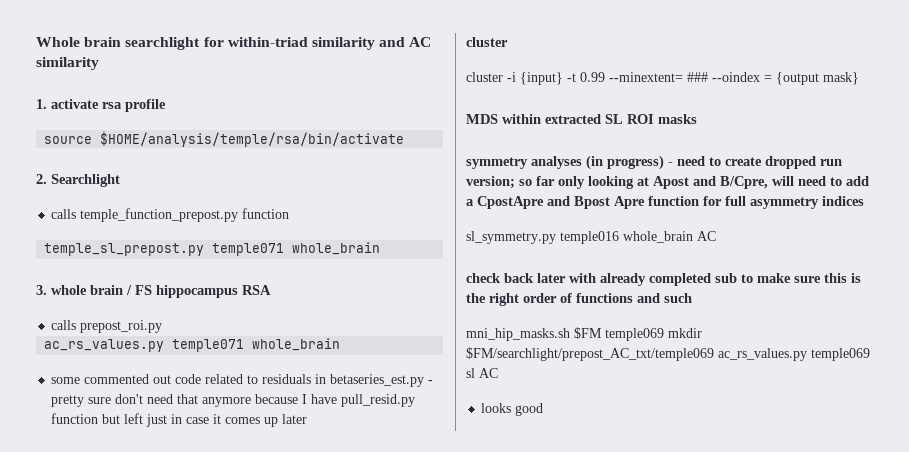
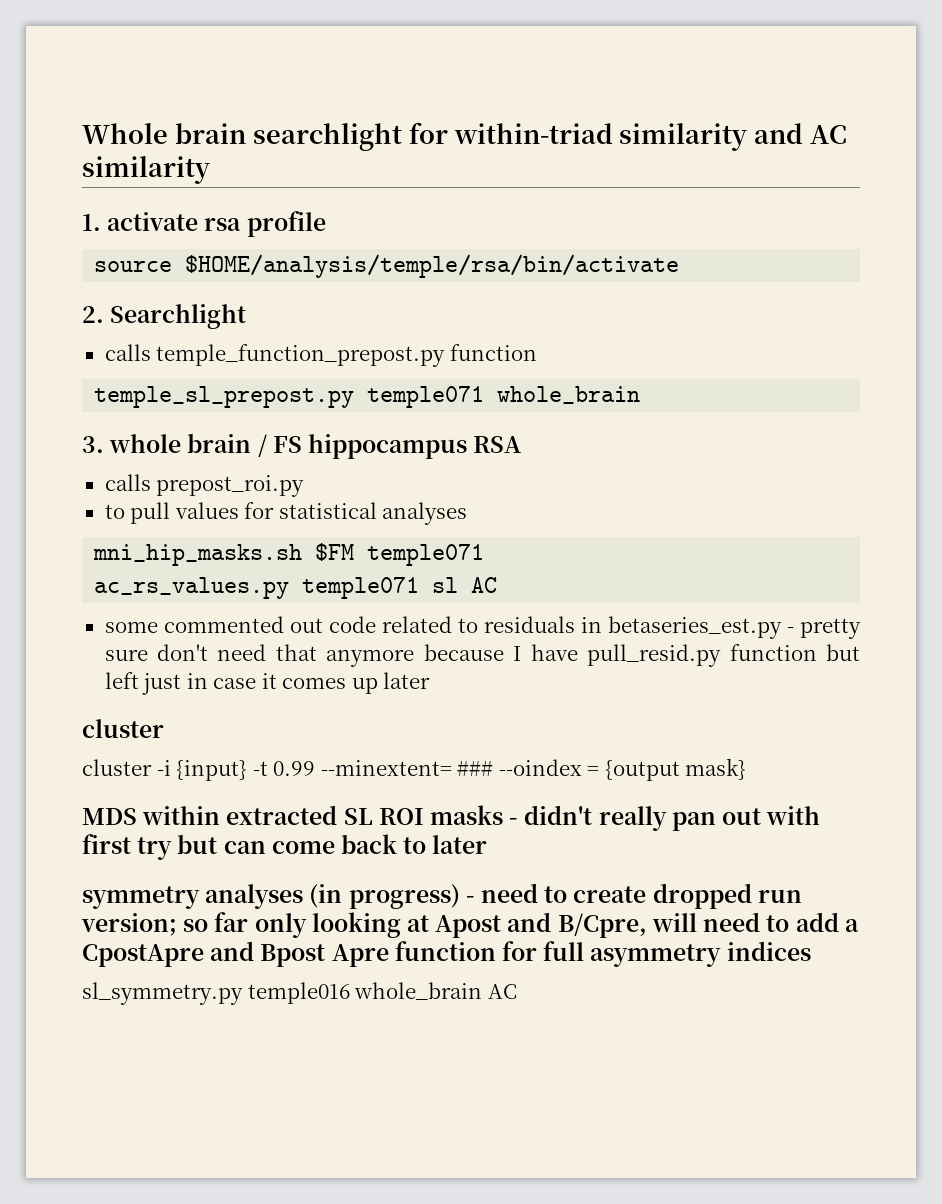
+ to pull values for statistical analyses
+ mni_hip_masks.sh $FM temple071
- ac_rs_values.py temple071 whole_brain
+ ac_rs_values.py temple071 sl AC
- MDS within extracted SL ROI masks
+ MDS within extracted SL ROI masks - didn't really pan out with first try but can come back to later
- check back later with already completed sub to make sure this is the right order of functions and such
- mni_hip_masks.sh $FM temple069 mkdir $FM/searchlight/prepost_AC_txt/temple069 ac_rs_values.py temple069 sl AC
- looks good

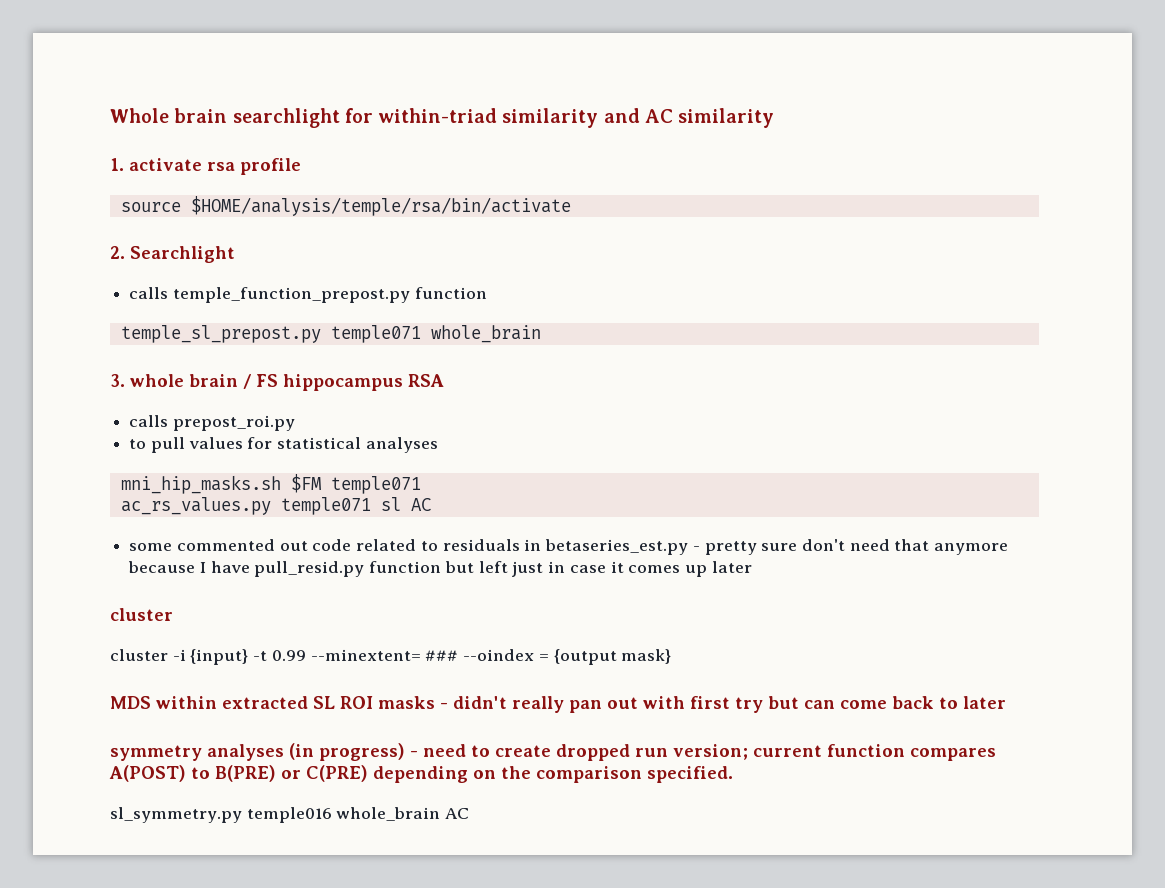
- symmetry analyses (in progress) - need to create dropped run version; so far only looking at Apost and B/Cpre, will need to add a CpostApre and Bpost Apre function for full asymmetry indices
+ symmetry analyses (in progress) - need to create dropped run version; current function compares A(POST) to B(PRE) or C(PRE) depending on the comparison specified.

